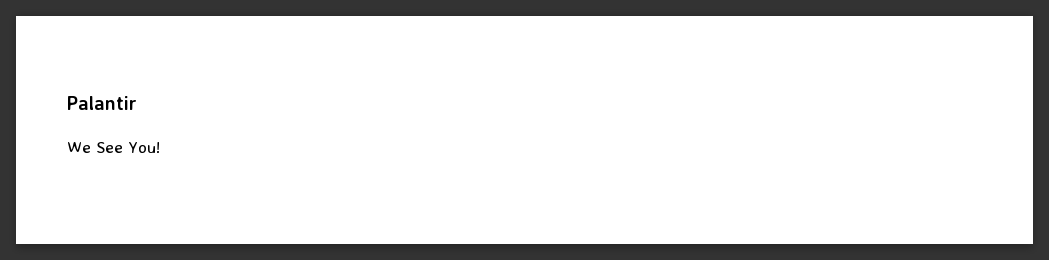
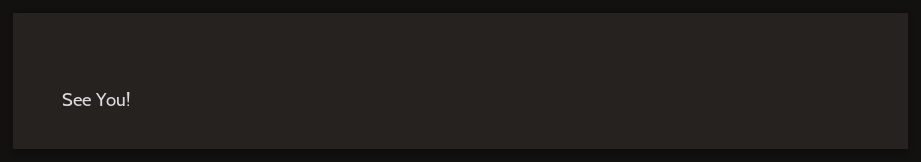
- Palantir
- We See You!
+ See You!

